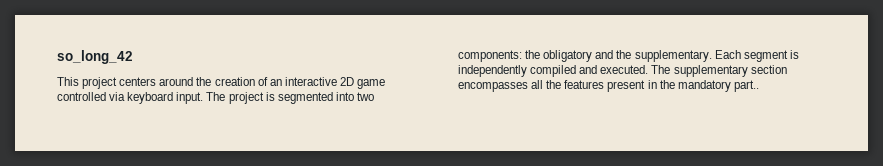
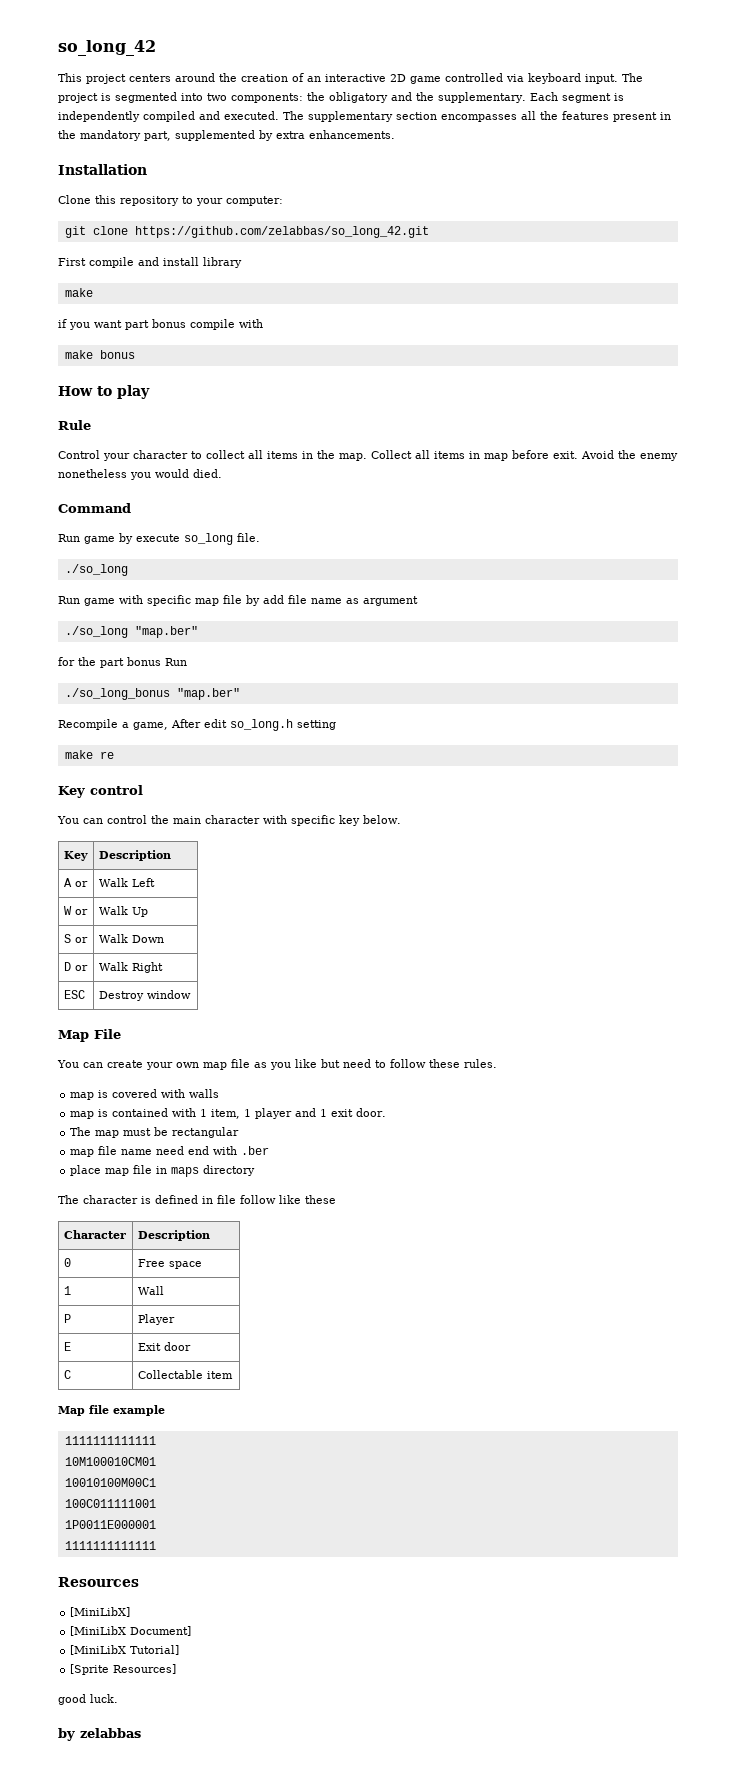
- The supplementary section encompasses all the features present in the mandatory part..
+ The supplementary section encompasses all the features present in the mandatory part, supplemented by extra enhancements.
+ Installation
+ Clone this repository to your computer:
+ git clone https://github.com/zelabbas/so_long_42.git
+ First compile and install library
+ make
+ if you want part bonus compile with
+ make bonus
+ How to play
+ Rule
+ Control your character to collect all items in the map. Collect all items in map before exit. Avoid the enemy nonetheless you would died.
+ Command
+ Run game by execute so_long file.
+ ./so_long
+ Run game with specific map file by add file name as argument
+ ./so_long "map.ber"
+ for the part bonus Run
+ ./so_long_bonus "map.ber"
+ Recompile a game, After edit so_long.h setting
+ make re
+ Key control
+ You can control the main character with specific key below.
+ Key | Description
+ A or | Walk Left
+ W or | Walk Up
+ S or | Walk Down
+ D or | Walk Right
+ ESC | Destroy window
+ Map File
+ You can create your own map file as you like but need to follow these rules.
+ map is covered with walls
+ map is contained with 1 item, 1 player and 1 exit door.
+ The map must be rectangular
+ map file name need end with .ber
+ place map file in maps directory
+ The character is defined in file follow like these
+ Character | Description
+ 0 | Free space
+ 1 | Wall
+ P | Player
+ E | Exit door
+ C | Collectable item
+ Map file example
+ 1111111111111
+ 10M100010CM01
+ 10010100M00C1
+ 100C011111001
+ 1P0011E000001
+ 1111111111111
+ Resources
+ [MiniLibX]
+ [MiniLibX Document]
+ [MiniLibX Tutorial]
+ [Sprite Resources]
+ good luck.
+ by zelabbas

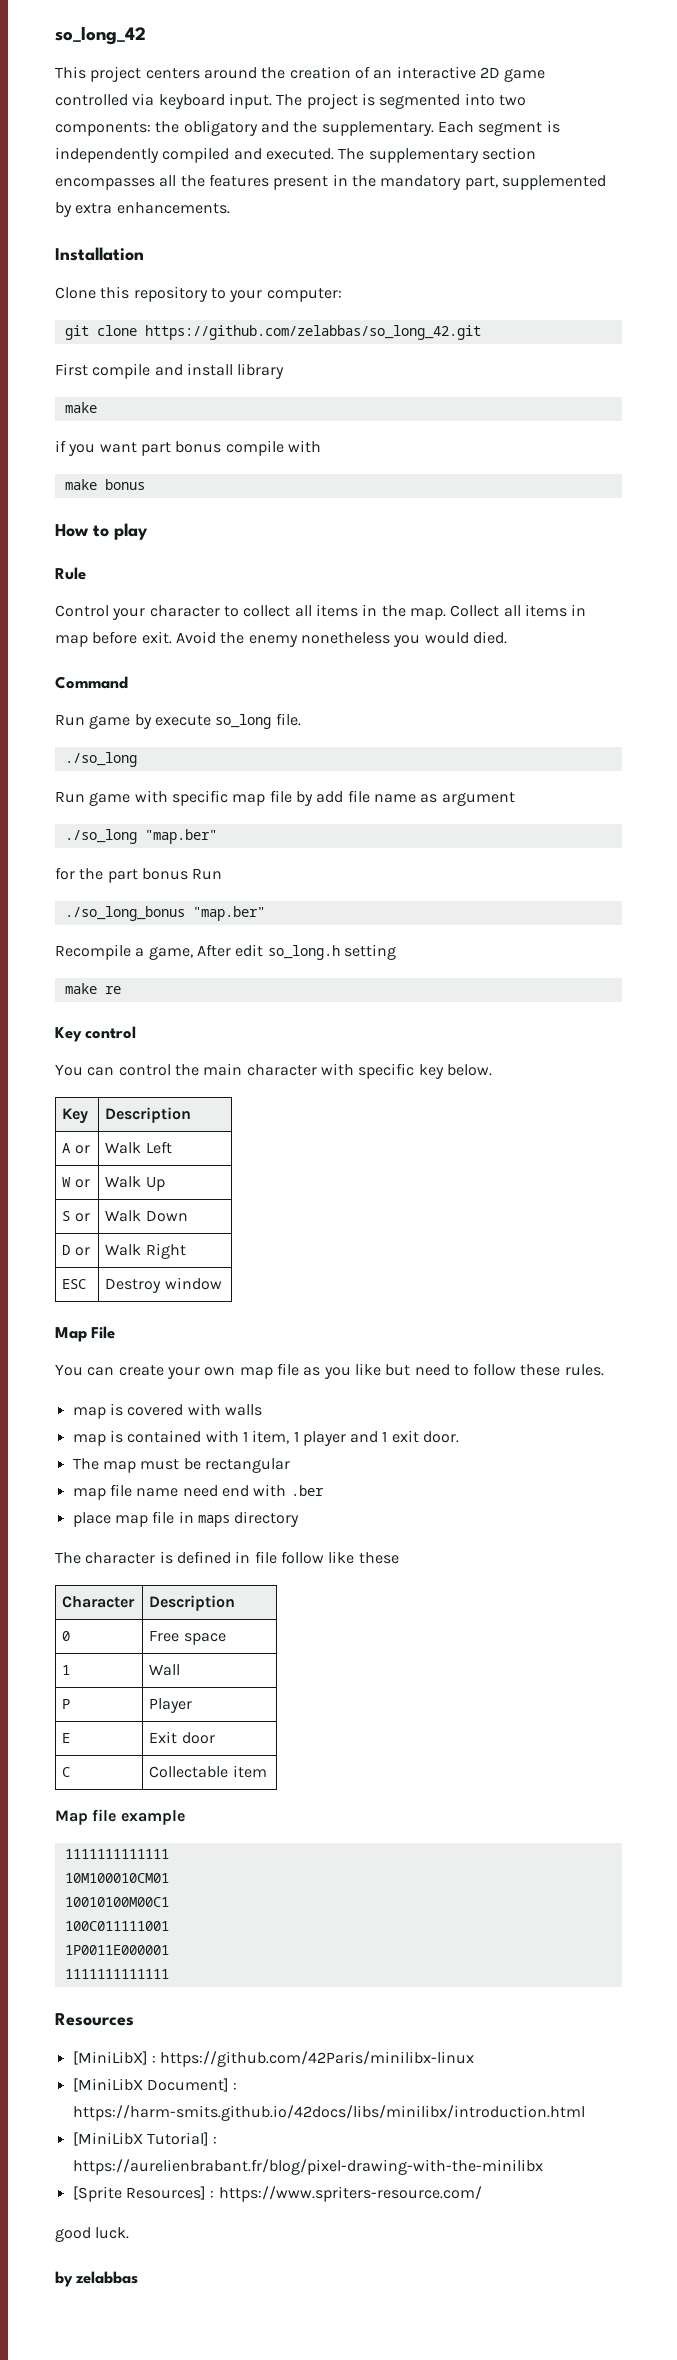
- [MiniLibX]
+ [MiniLibX] : https://github.com/42Paris/minilibx-linux
- [MiniLibX Document]
+ [MiniLibX Document] : https://harm-smits.github.io/42docs/libs/minilibx/introduction.html
- [MiniLibX Tutorial]
+ [MiniLibX Tutorial] : https://aurelienbrabant.fr/blog/pixel-drawing-with-the-minilibx
- [Sprite Resources]
+ [Sprite Resources] : https://www.spriters-resource.com/

